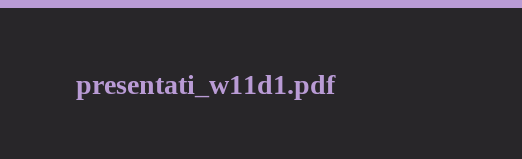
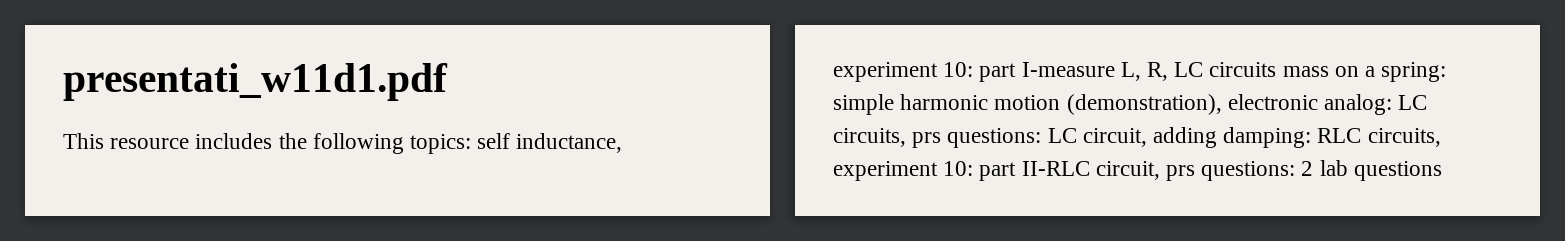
+ This resource includes the following topics: self inductance, experiment 10: part I-measure L, R, LC circuits mass on a spring: simple harmonic motion (demonstration), electronic analog: LC circuits, prs questions: LC circuit, adding damping: RLC circuits, experiment 10: part II-RLC circuit, prs questions: 2 lab questions

